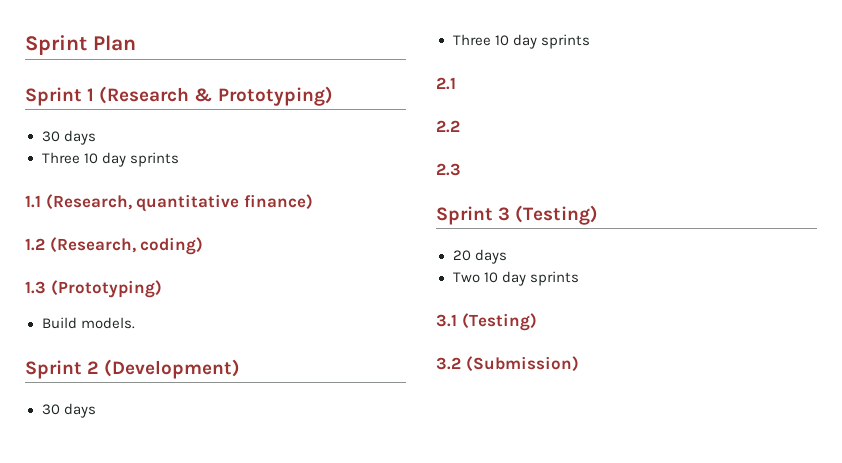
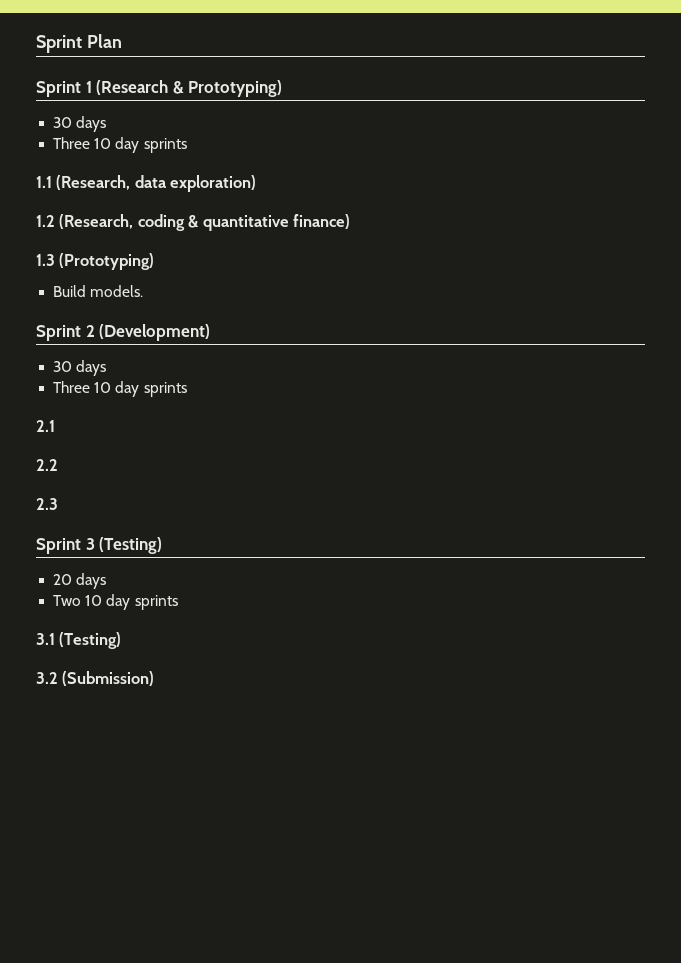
- 1.1 (Research, quantitative finance)
+ 1.1 (Research, data exploration)
- 1.2 (Research, coding)
+ 1.2 (Research, coding & quantitative finance)

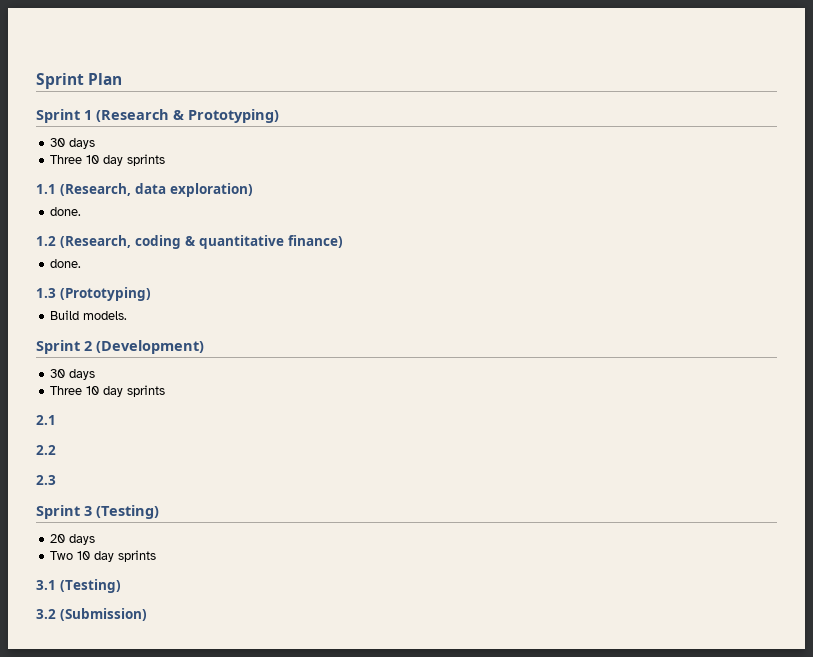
  1.1 (Research, data exploration)
+ done.
  1.2 (Research, coding & quantitative finance)
+ done.

